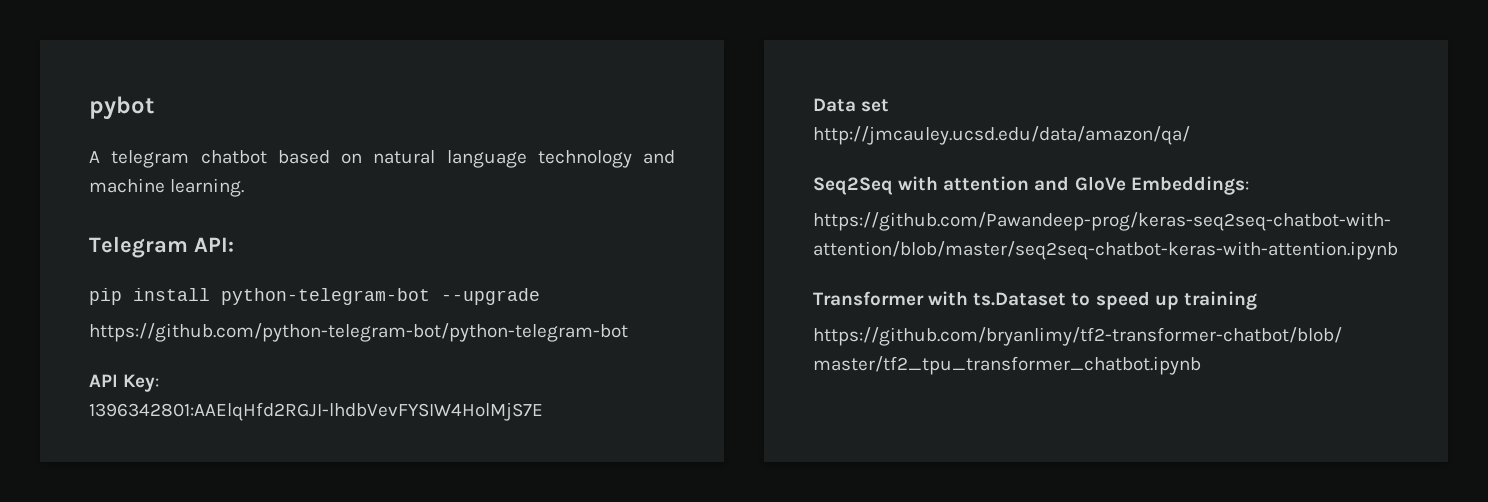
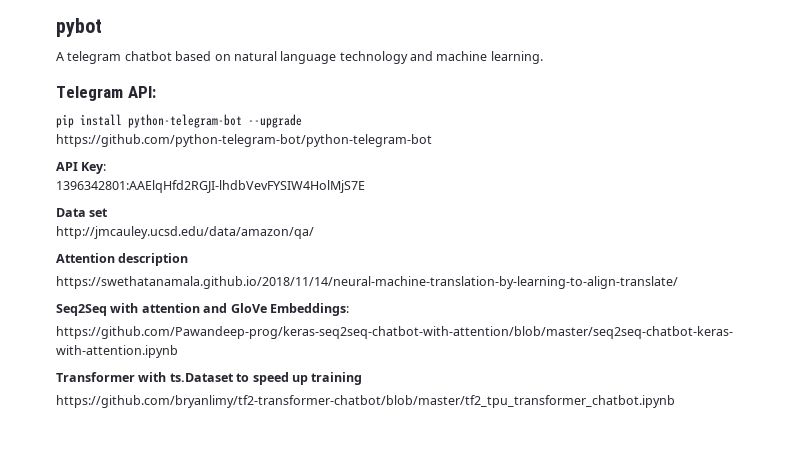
+ Attention description
+ https://swethatanamala.github.io/2018/11/14/neural-machine-translation-by-learning-to-align-translate/

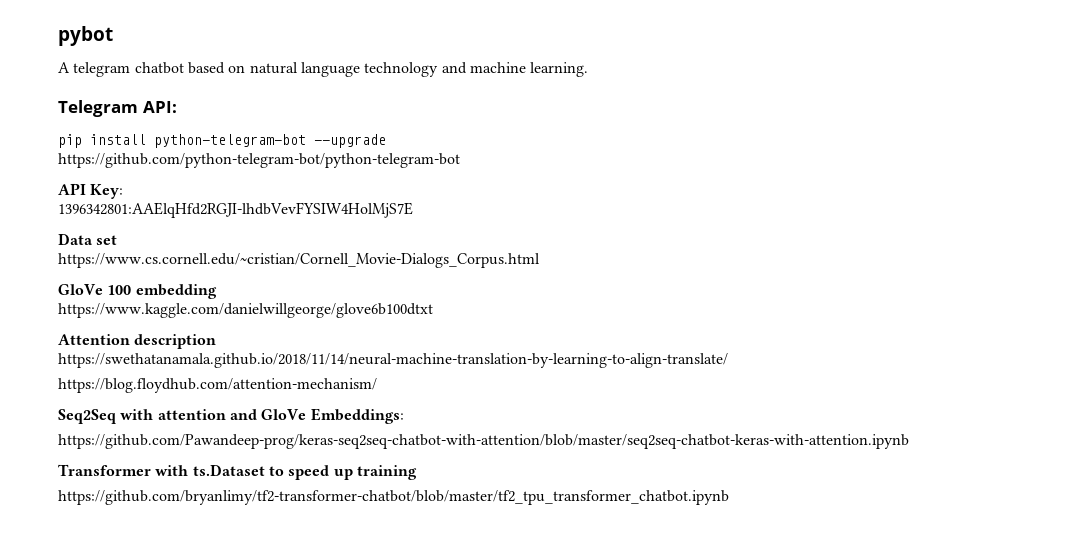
- http://jmcauley.ucsd.edu/data/amazon/qa/
+ https://www.cs.cornell.edu/~cristian/Cornell_Movie-Dialogs_Corpus.html
+ GloVe 100 embedding
+ https://www.kaggle.com/danielwillgeorge/glove6b100dtxt
+ https://blog.floydhub.com/attention-mechanism/

